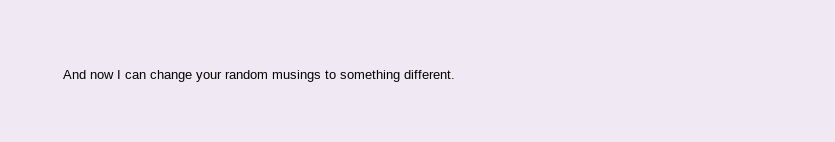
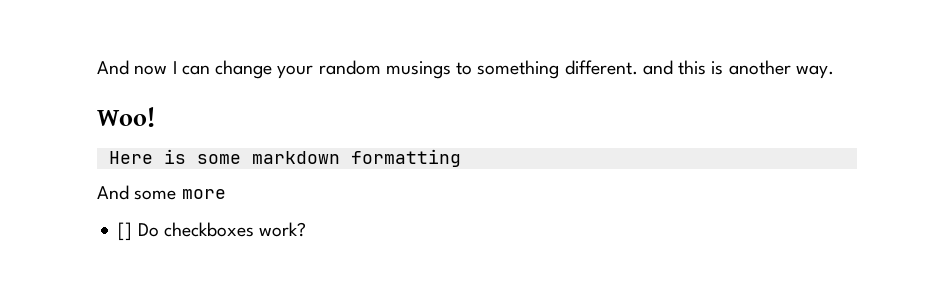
- And now I can change your random musings to something different.
+ And now I can change your random musings to something different. and this is another way.
+ Woo!
+ Here is some markdown formatting
+ And some more
+ [] Do checkboxes work?

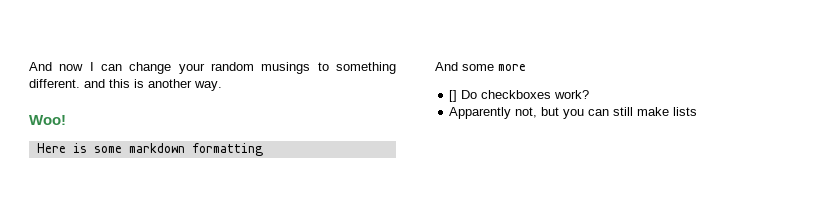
+ Apparently not, but you can still make lists

